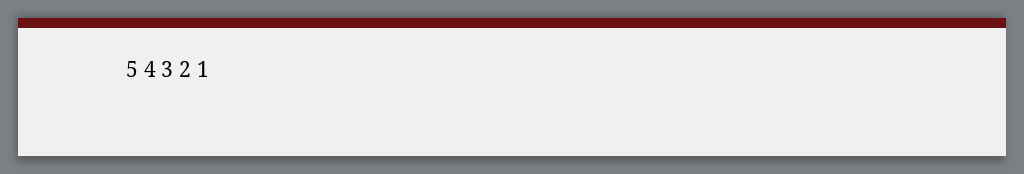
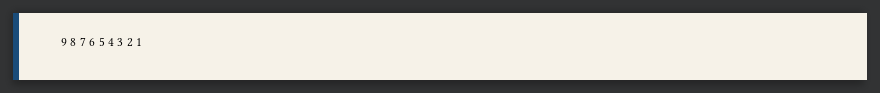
- 5 4 3 2 1
+ 9 8 7 6 5 4 3 2 1

